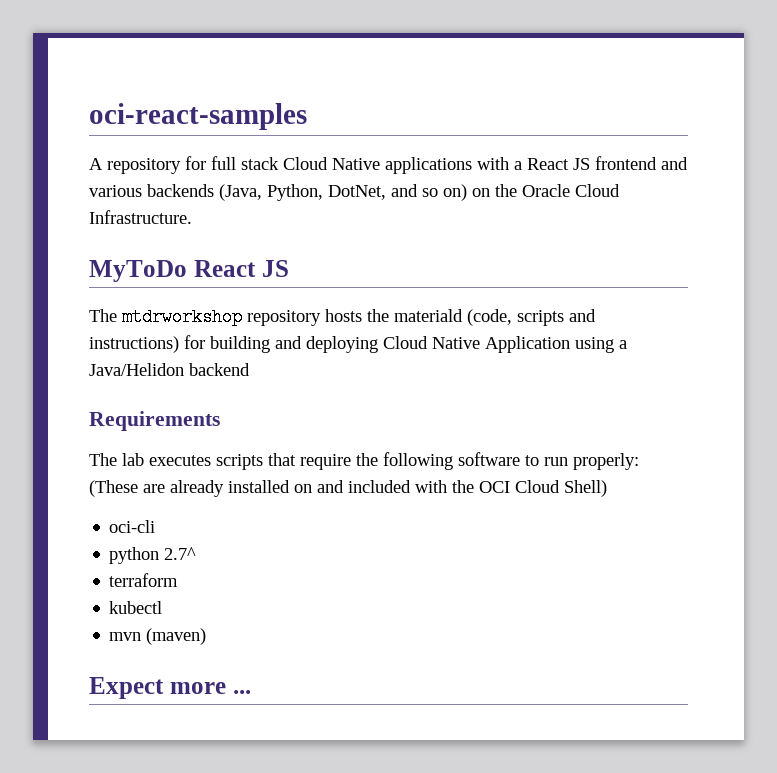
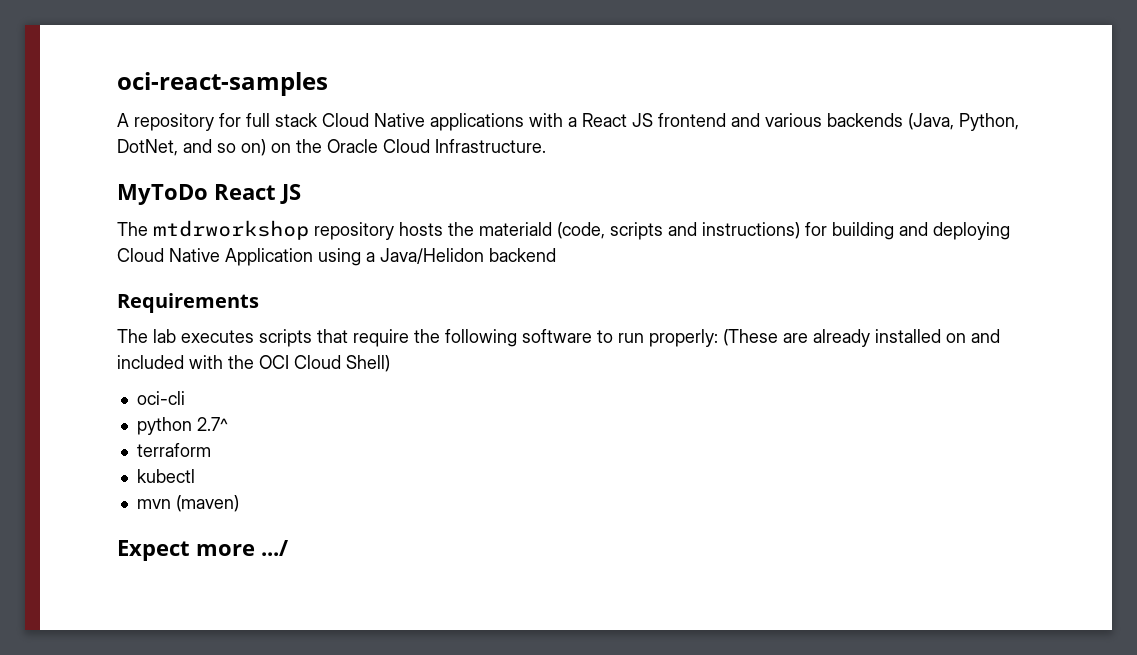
- Expect more ...
+ Expect more .../

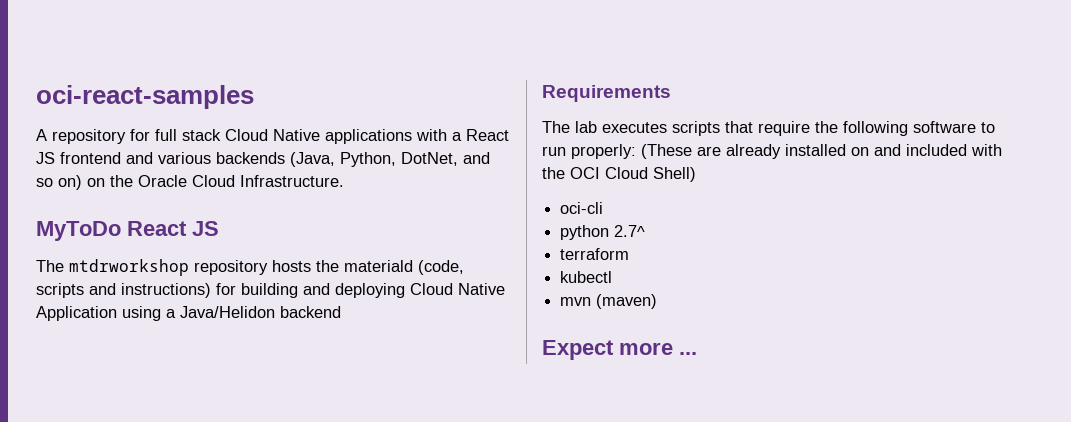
- Expect more .../
+ Expect more ...

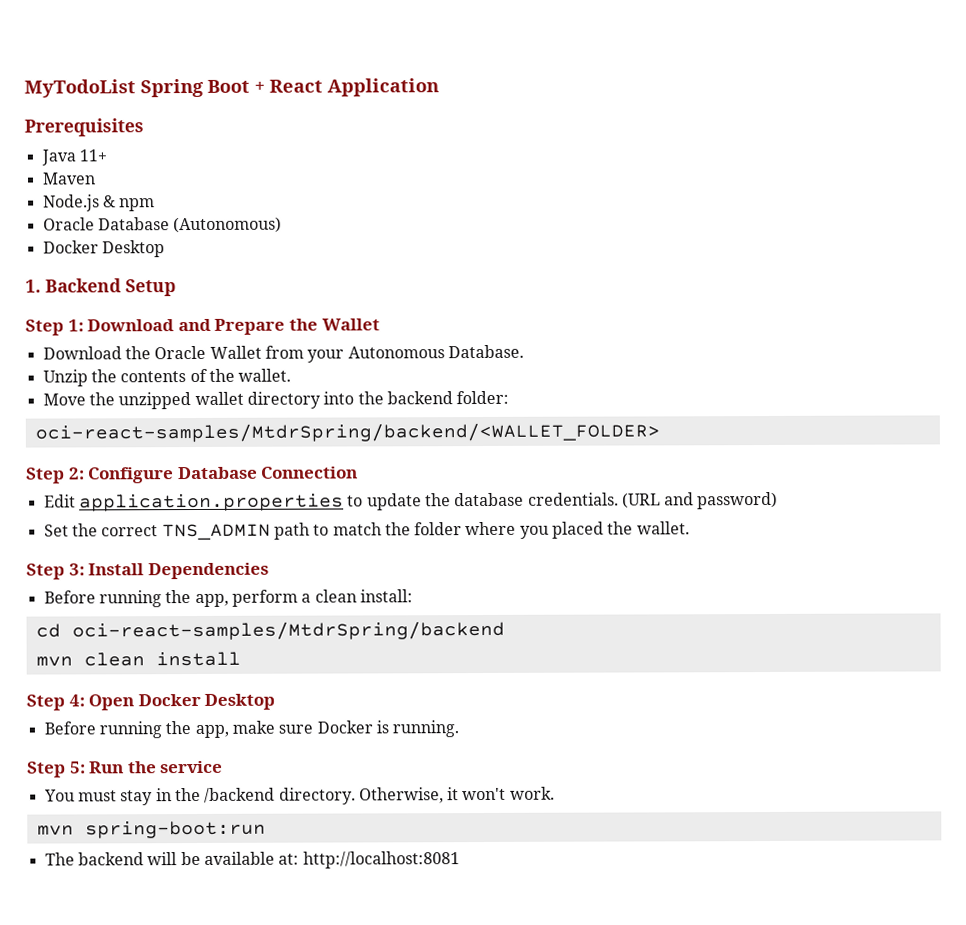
- oci-react-samples
- A repository for full stack Cloud Native applications with a React JS frontend and various backends (Java, Python, DotNet, and so on) on the Oracle Cloud Infrastructure.
- MyToDo React JS
- The mtdrworkshop repository hosts the materiald (code, scripts and instructions) for building and deploying Cloud Native Application using a Java/Helidon backend
- Requirements
- The lab executes scripts that require the following software to run properly: (These are already installed on and included with the OCI Cloud Shell)
- oci-cli
- python 2.7^
- terraform
- kubectl
- mvn (maven)
- Expect more ...
+ MyTodoList Spring Boot + React Application
+ Prerequisites
+ Java 11+
+ Maven
+ Node.js & npm
+ Oracle Database (Autonomous)
+ Docker Desktop
+ 1. Backend Setup
+ Step 1: Download and Prepare the Wallet
+ Download the Oracle Wallet from your Autonomous Database.
+ Unzip the contents of the wallet.
+ Move the unzipped wallet directory into the backend folder:
+ oci-react-samples/MtdrSpring/backend/<WALLET_FOLDER>
+ Step 2: Configure Database Connection
+ Edit application.properties to update the database credentials. (URL and password)
+ Set the correct TNS_ADMIN path to match the folder where you placed the wallet.
+ Step 3: Install Dependencies
+ Before running the app, perform a clean install:
+ cd oci-react-samples/MtdrSpring/backend
+ mvn clean install
+ Step 4: Open Docker Desktop
+ Before running the app, make sure Docker is running.
+ Step 5: Run the service
+ You must stay in the /backend directory. Otherwise, it won't work.
+ mvn spring-boot:run
+ The backend will be available at: http://localhost:8081

